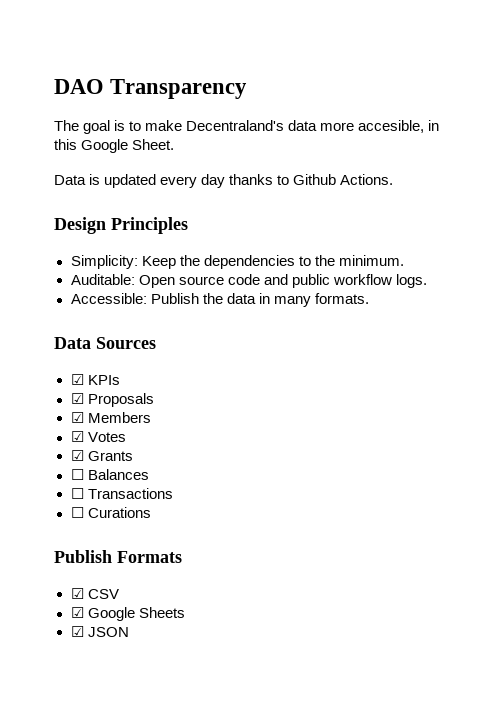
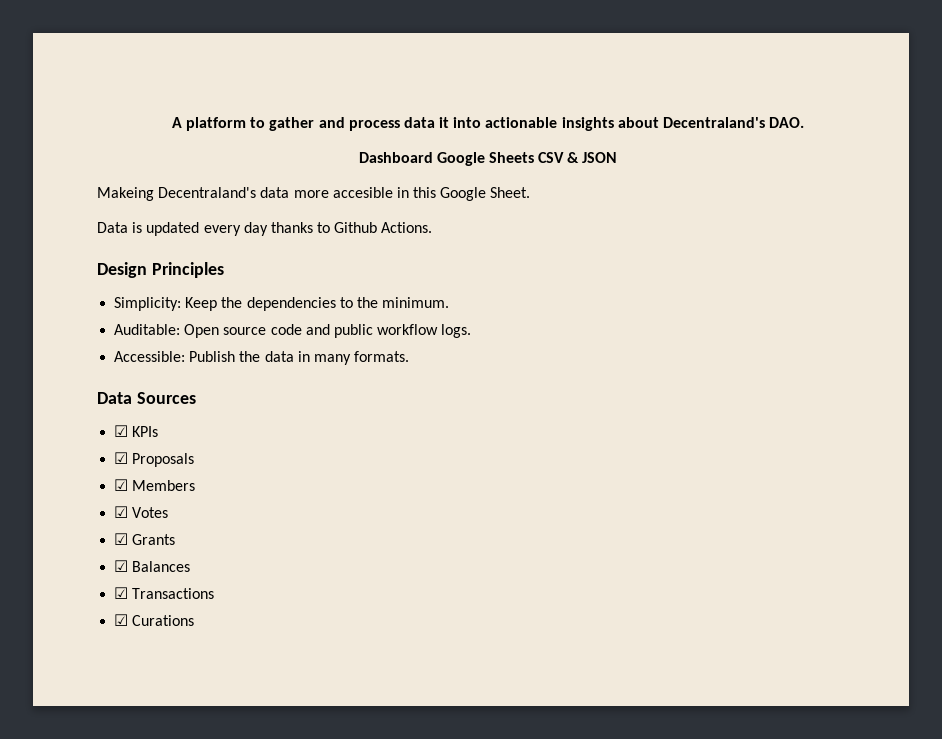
- DAO Transparency
- The goal is to make Decentraland's data more accesible, in this Google Sheet.
+ A platform to gather and process data it into actionable insights about Decentraland's DAO.
+ Dashboard Google Sheets CSV & JSON
+ Makeing Decentraland's data more accesible in this Google Sheet.
- ☐ Balances
+ ☑ Balances
- ☐ Transactions
+ ☑ Transactions
- ☐ Curations
+ ☑ Curations
- Publish Formats
- ☑ CSV
- ☑ Google Sheets
- ☑ JSON

